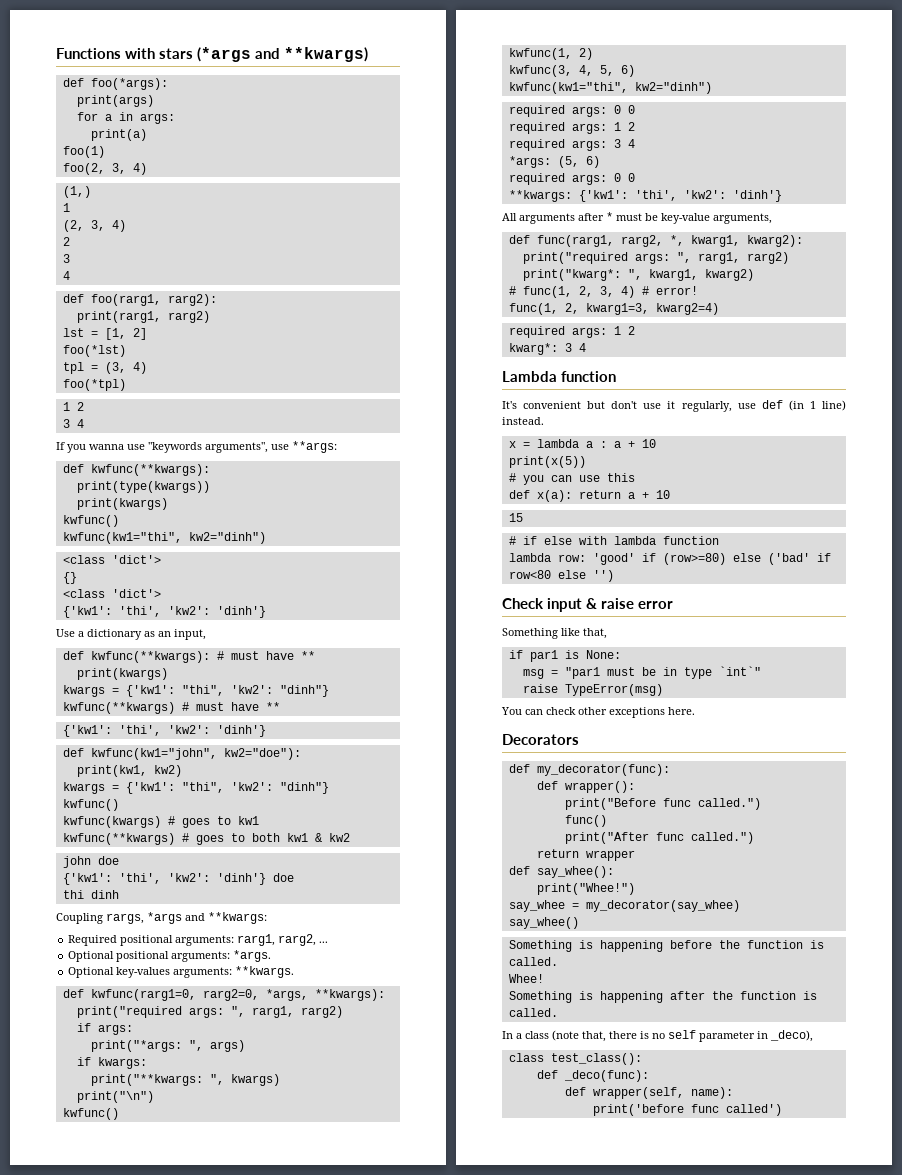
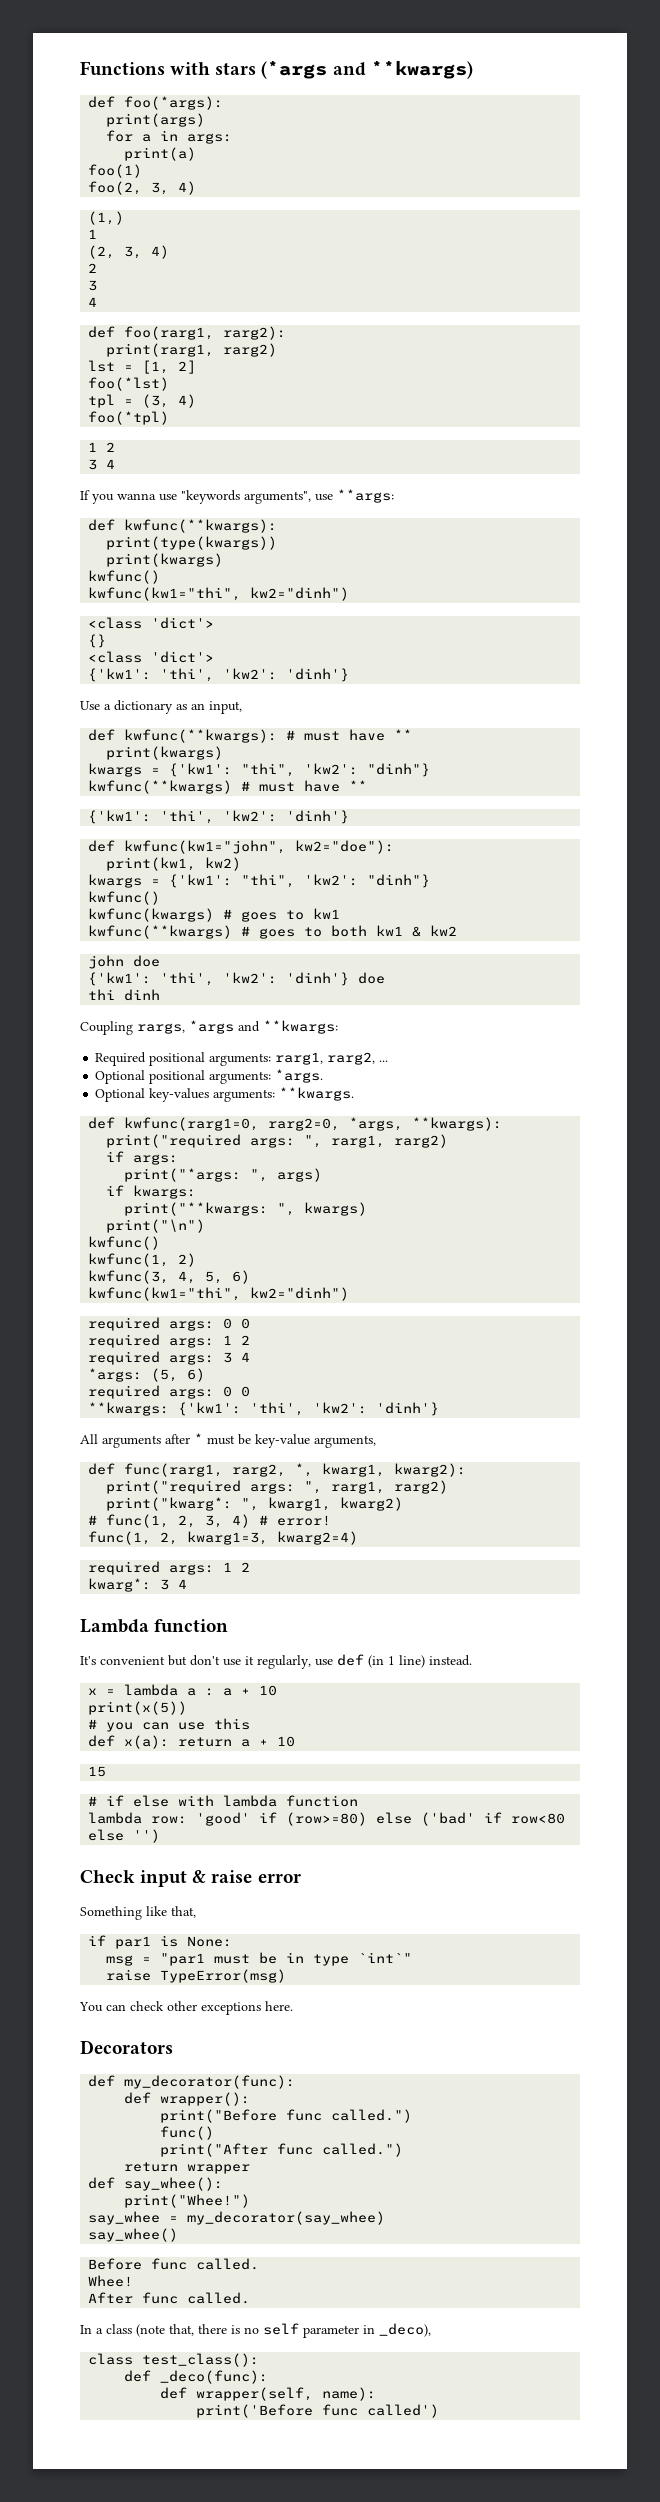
- Something is happening before the function is called.
+ Before func called.
  Whee!
- Something is happening after the function is called.
+ After func called.
- print('before func called')
+ print('Before func called')

